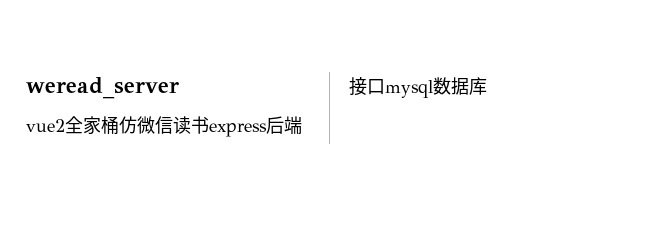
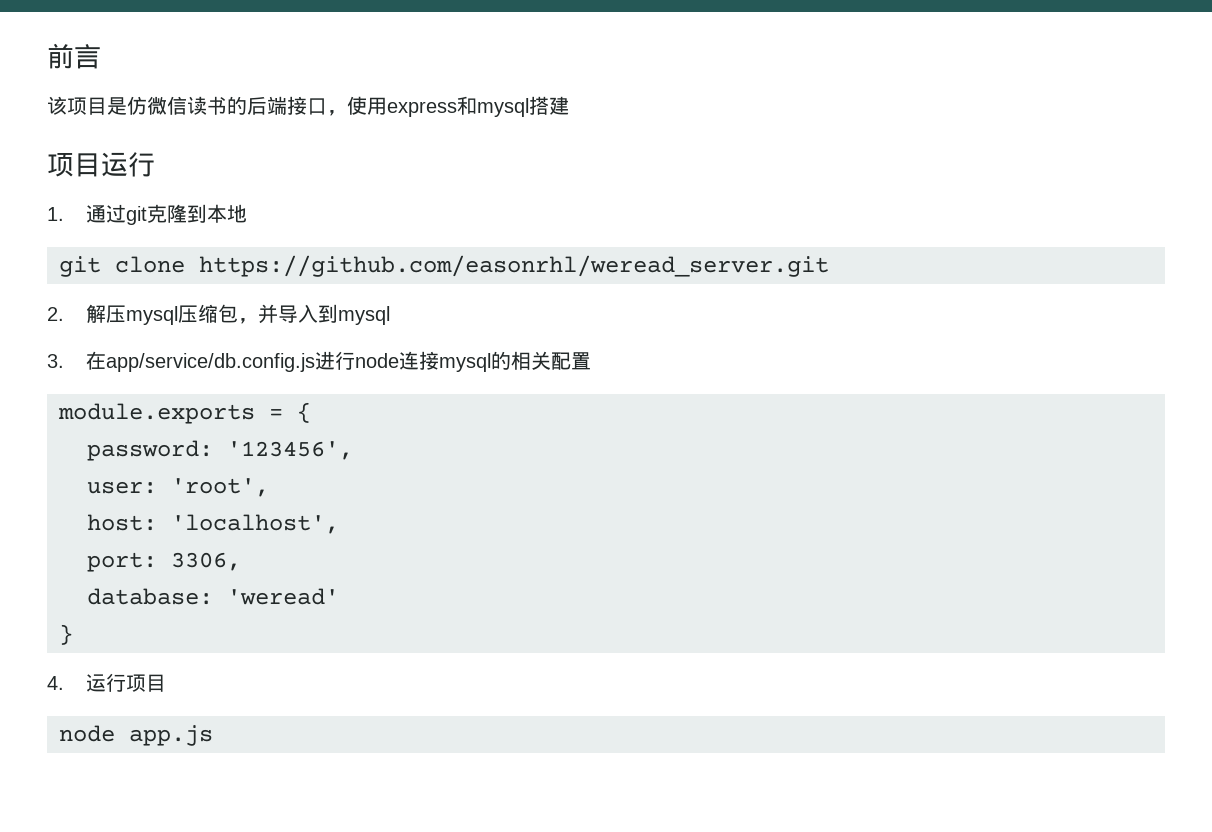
- weread_server
- vue2全家桶仿微信读书express后端接口mysql数据库
+ 前言
+ 该项目是仿微信读书的后端接口，使用express和mysql搭建
+ 项目运行
+ 1.通过git克隆到本地
+ git clone https://github.com/easonrhl/weread_server.git
+ 2.解压mysql压缩包，并导入到mysql
+ 3.在app/service/db.config.js进行node连接mysql的相关配置
+ module.exports = {
+ password: '123456',
+ user: 'root',
+ host: 'localhost',
+ port: 3306,
+ database: 'weread'
+ }
+ 4.运行项目
+ node app.js

